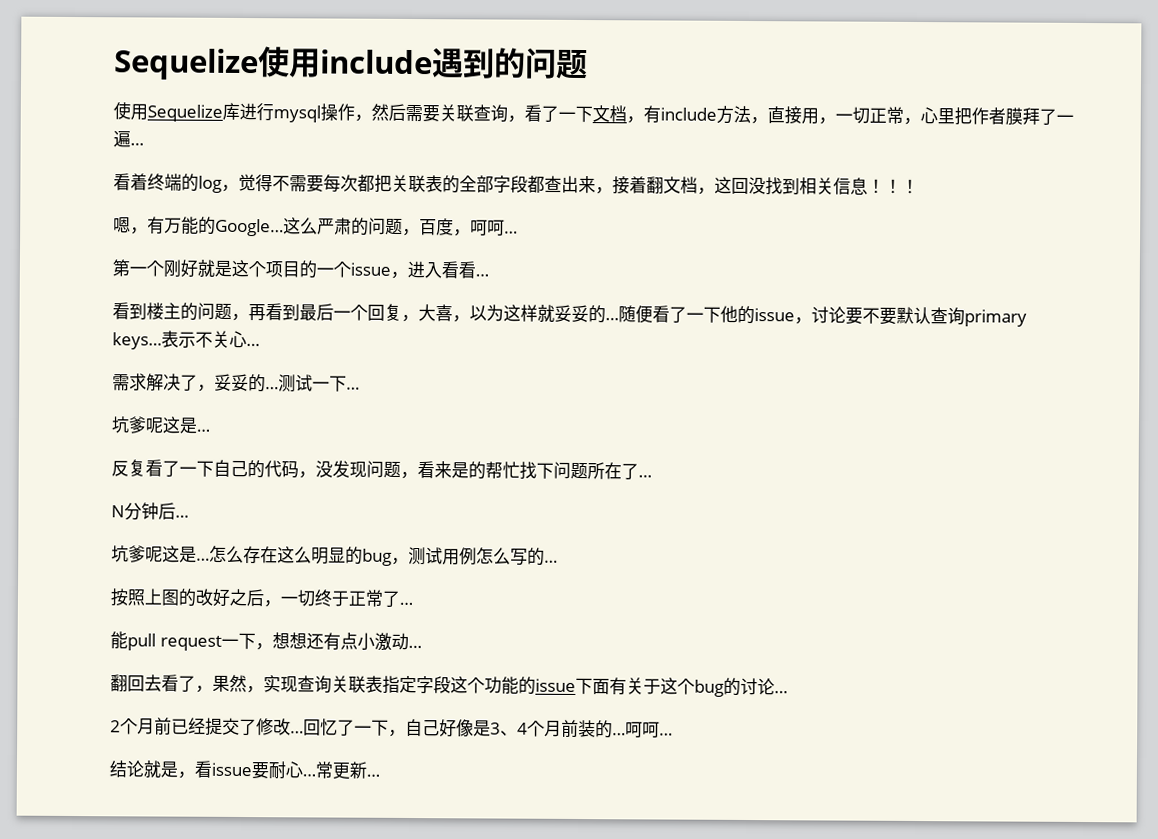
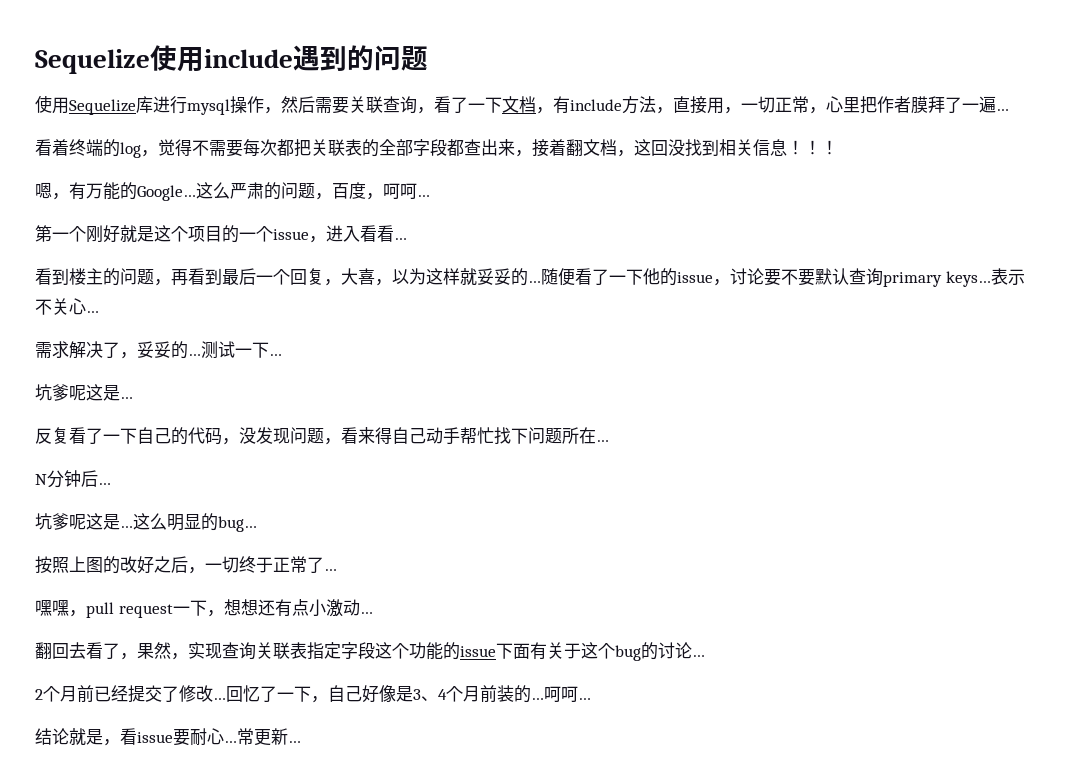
- 反复看了一下自己的代码，没发现问题，看来是的帮忙找下问题所在了…
+ 反复看了一下自己的代码，没发现问题，看来得自己动手帮忙找下问题所在…
- 怎么存在这么明显的bug，测试用例怎么写的…
+ 这么明显的bug…
- 能pull request一下，想想还有点小激动…
+ 嘿嘿，pull request一下，想想还有点小激动…

